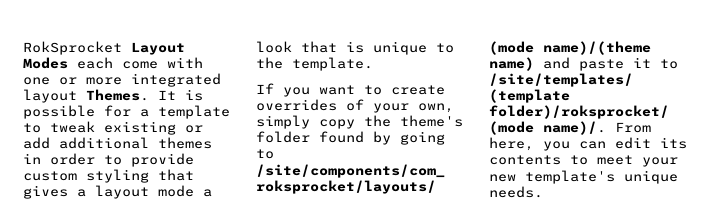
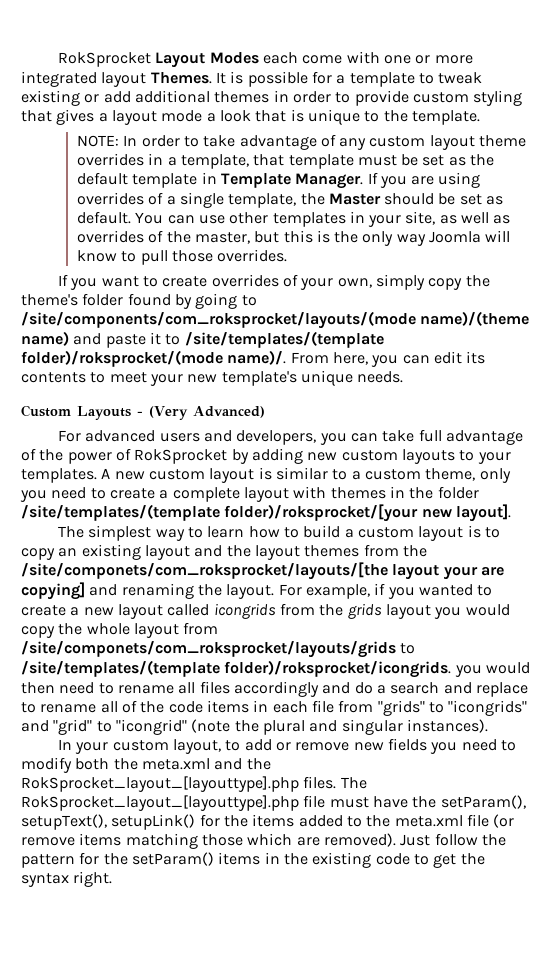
+ NOTE: In order to take advantage of any custom layout theme overrides in a template, that template must be set as the default template in Template Manager. If you are using overrides of a single template, the Master should be set as default. You can use other templates in your site, as well as overrides of the master, but this is the only way Joomla will know to pull those overrides.
+ Custom Layouts - (Very Advanced)
+ For advanced users and developers, you can take full advantage of the power of RokSprocket by adding new custom layouts to your templates. A new custom layout is similar to a custom theme, only you need to create a complete layout with themes in the folder /site/templates/(template folder)/roksprocket/[your new layout].
+ The simplest way to learn how to build a custom layout is to copy an existing layout and the layout themes from the /site/componets/com_roksprocket/layouts/[the layout your are copying] and renaming the layout. For example, if you wanted to create a new layout called icongrids from the grids layout you would copy the whole layout from /site/componets/com_roksprocket/layouts/grids to /site/templates/(template folder)/roksprocket/icongrids. you would then need to rename all files accordingly and do a search and replace to rename all of the code items in each file from "grids" to "icongrids" and "grid" to "icongrid" (note the plural and singular instances).
+ In your custom layout, to add or remove new fields you need to modify both the meta.xml and the RokSprocket_layout_[layouttype].php files. The RokSprocket_layout_[layouttype].php file must have the setParam(), setupText(), setupLink() for the items added to the meta.xml file (or remove items matching those which are removed). Just follow the pattern for the setParam() items in the existing code to get the syntax right.

